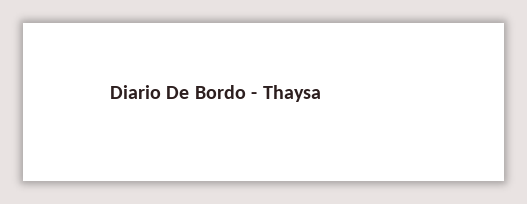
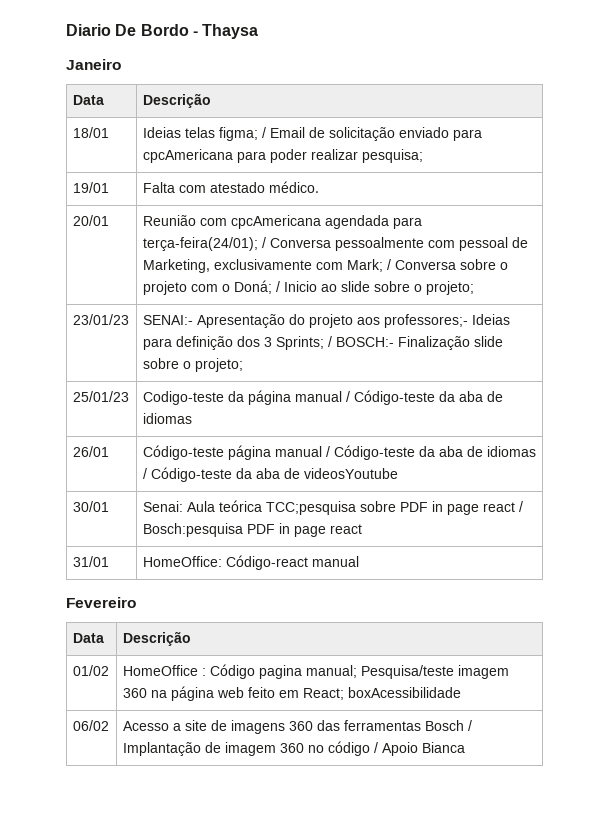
+ Janeiro
+ Data | Descrição
+ 18/01 | Ideias telas figma; / Email de solicitação enviado para cpcAmericana para poder realizar pesquisa;
+ 19/01 | Falta com atestado médico.
+ 20/01 | Reunião com cpcAmericana agendada para terça-feira(24/01); / Conversa pessoalmente com pessoal de Marketing, exclusivamente com Mark; / Conversa sobre o projeto com o Doná; / Inicio ao slide sobre o projeto;
+ 23/01/23 | SENAI:- Apresentação do projeto aos professores;- Ideias para definição dos 3 Sprints; / BOSCH:- Finalização slide sobre o projeto;
+ 25/01/23 | Codigo-teste da página manual / Código-teste da aba de idiomas
+ 26/01 | Código-teste página manual / Código-teste da aba de idiomas / Código-teste da aba de videosYoutube
+ 30/01 | Senai: Aula teórica TCC;pesquisa sobre PDF in page react / Bosch:pesquisa PDF in page react
+ 31/01 | HomeOffice: Código-react manual
+ Fevereiro
+ Data | Descrição
+ 01/02 | HomeOffice : Código pagina manual; Pesquisa/teste imagem 360 na página web feito em React; boxAcessibilidade
+ 06/02 | Acesso a site de imagens 360 das ferramentas Bosch / Implantação de imagem 360 no código / Apoio Bianca

